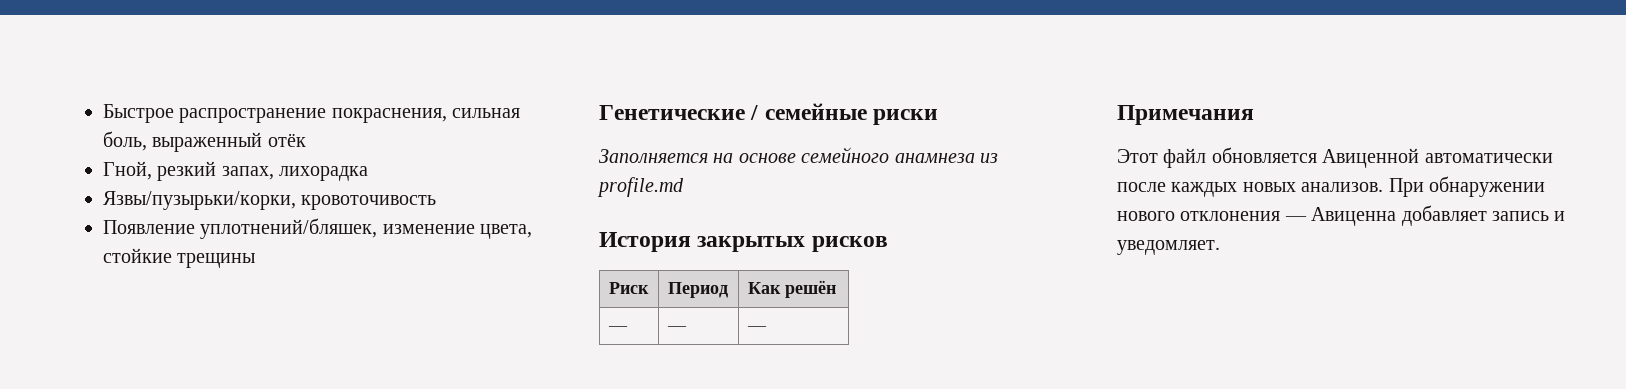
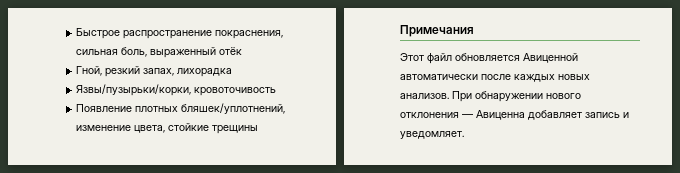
- Появление уплотнений/бляшек, изменение цвета, стойкие трещины
+ Появление плотных бляшек/уплотнений, изменение цвета, стойкие трещины
- Генетические / семейные риски
- Заполняется на основе семейного анамнеза из profile.md
- История закрытых рисков
- Риск | Период | Как решён
- — | — | —

